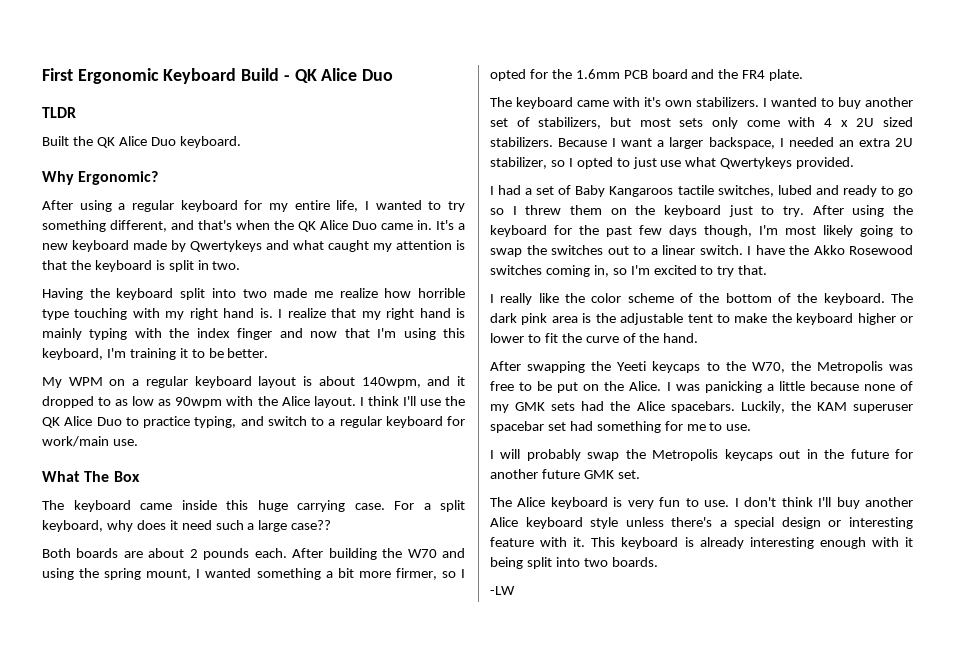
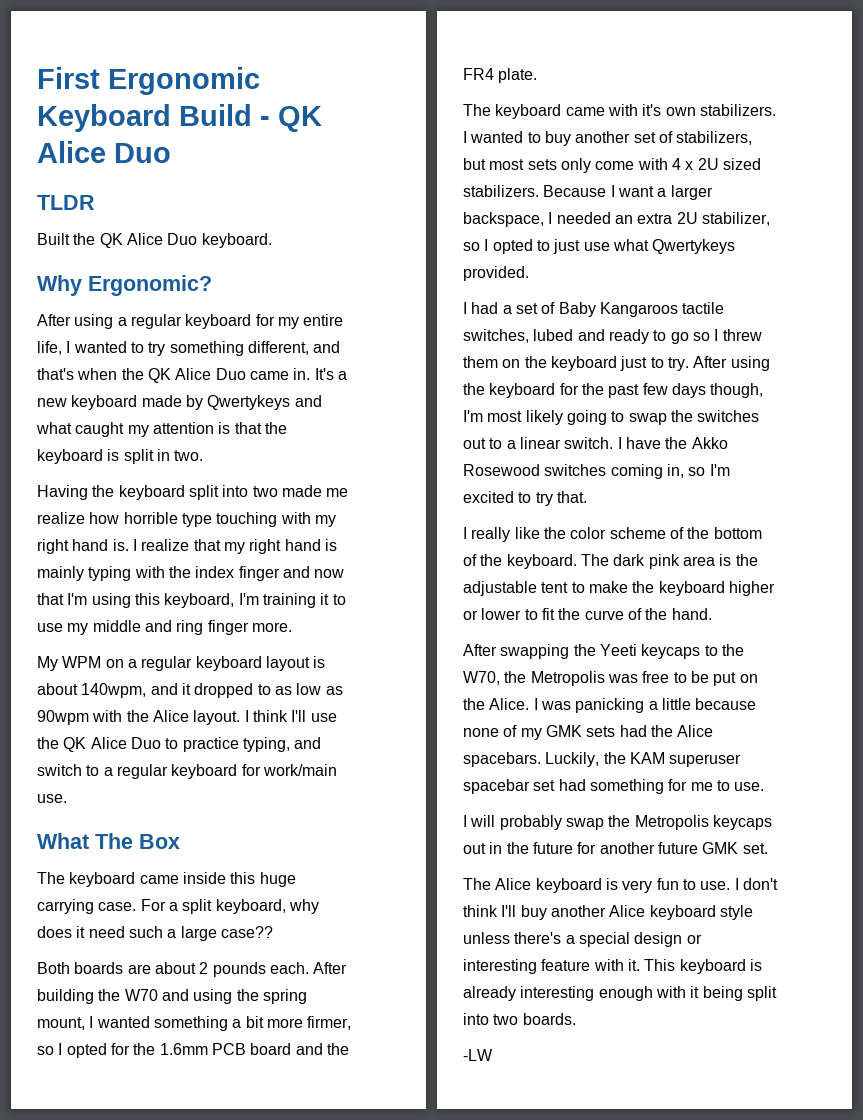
- I realize that my right hand is mainly typing with the index finger and now that I'm using this keyboard, I'm training it to be better.
+ I realize that my right hand is mainly typing with the index finger and now that I'm using this keyboard, I'm training it to use my middle and ring finger more.

